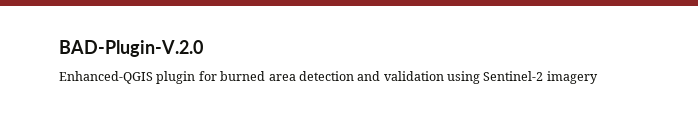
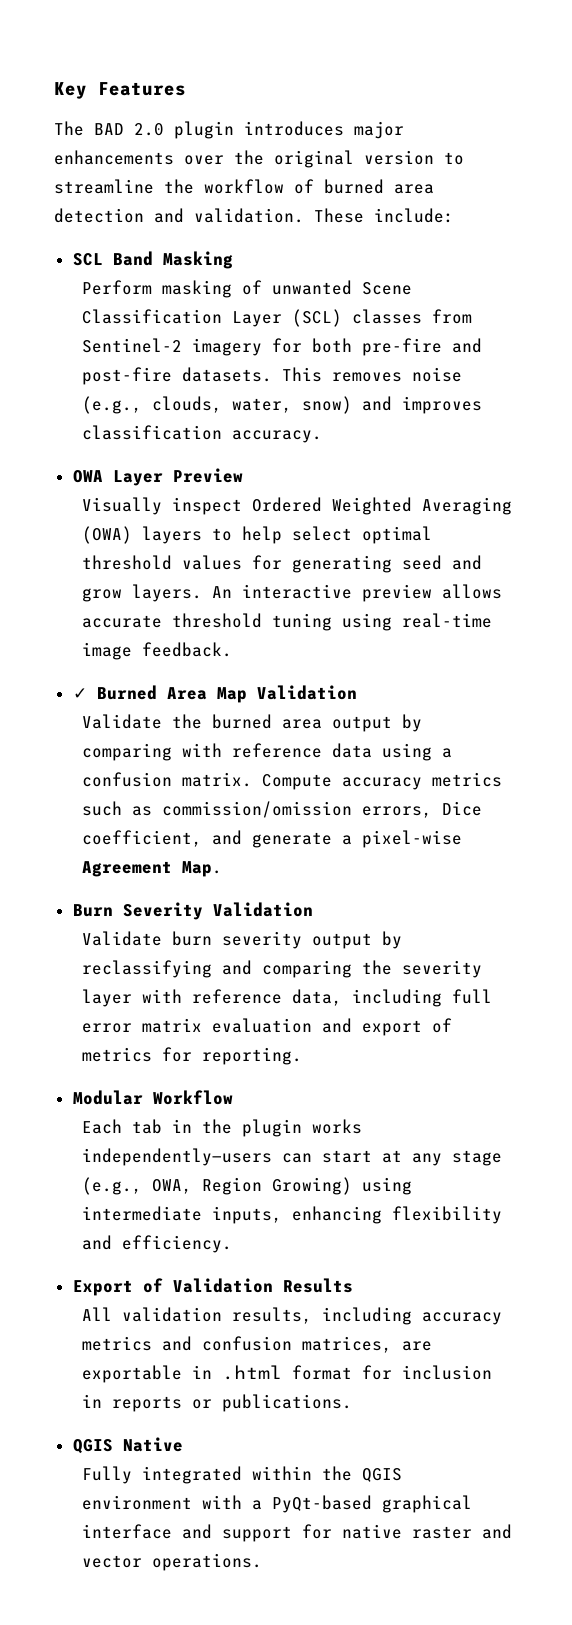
- BAD-Plugin-V.2.0
- Enhanced-QGIS plugin for burned area detection and validation using Sentinel-2 imagery
+ Key Features
+ The BAD 2.0 plugin introduces major enhancements over the original version to streamline the workflow of burned area detection and validation. These include:
+ SCL Band Masking
+ Perform masking of unwanted Scene Classification Layer (SCL) classes from Sentinel-2 imagery for both pre-fire and post-fire datasets. This removes noise (e.g., clouds, water, snow) and improves classification accuracy.
+ OWA Layer Preview
+ Visually inspect Ordered Weighted Averaging (OWA) layers to help select optimal threshold values for generating seed and grow layers. An interactive preview allows accurate threshold tuning using real-time image feedback.
+ ✓ Burned Area Map Validation
+ Validate the burned area output by comparing with reference data using a confusion matrix. Compute accuracy metrics such as commission/omission errors, Dice coefficient, and generate a pixel-wise Agreement Map.
+ Burn Severity Validation
+ Validate burn severity output by reclassifying and comparing the severity layer with reference data, including full error matrix evaluation and export of metrics for reporting.
+ Modular Workflow
+ Each tab in the plugin works independently—users can start at any stage (e.g., OWA, Region Growing) using intermediate inputs, enhancing flexibility and efficiency.
+ Export of Validation Results
+ All validation results, including accuracy metrics and confusion matrices, are exportable in .html format for inclusion in reports or publications.
+ QGIS Native
+ Fully integrated within the QGIS environment with a PyQt-based graphical interface and support for native raster and vector operations.

